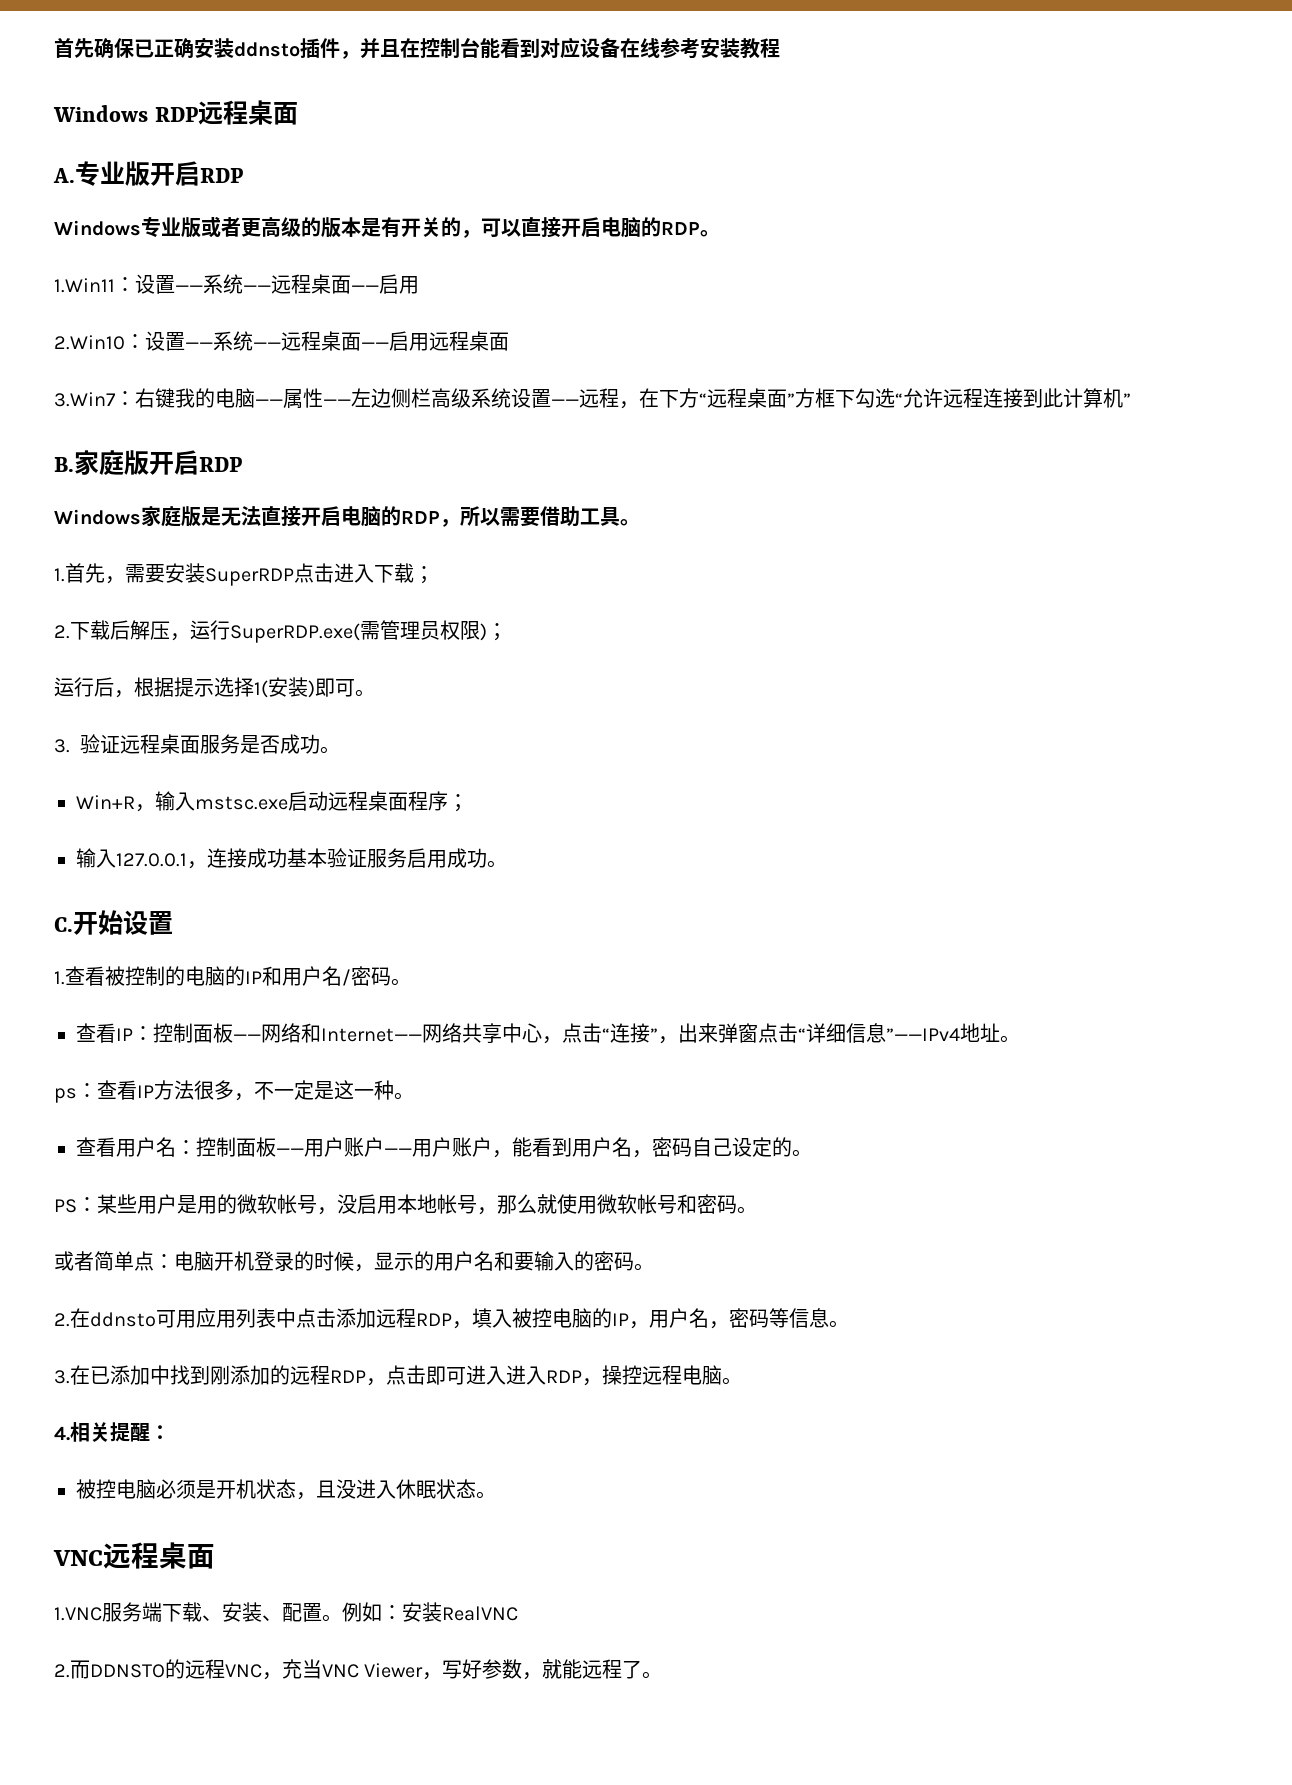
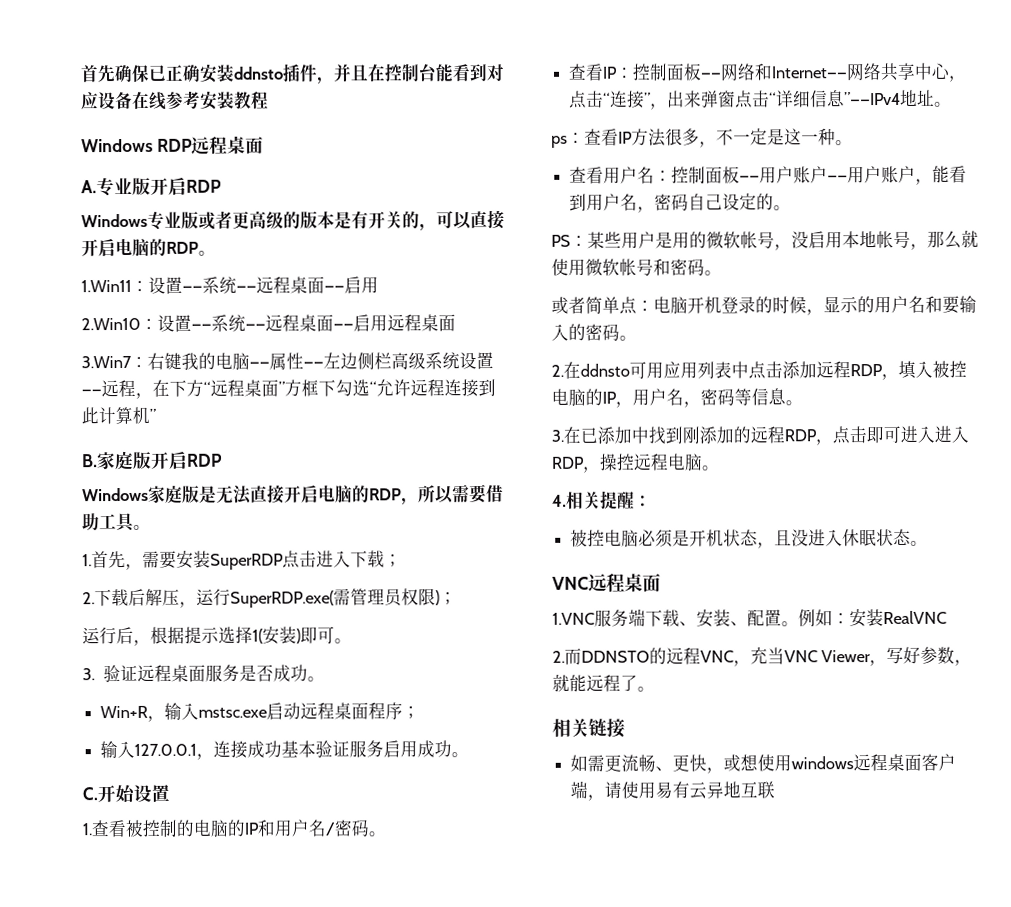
+ 相关链接
+ 如需更流畅、更快，或想使用windows远程桌面客户端，请使用易有云异地互联

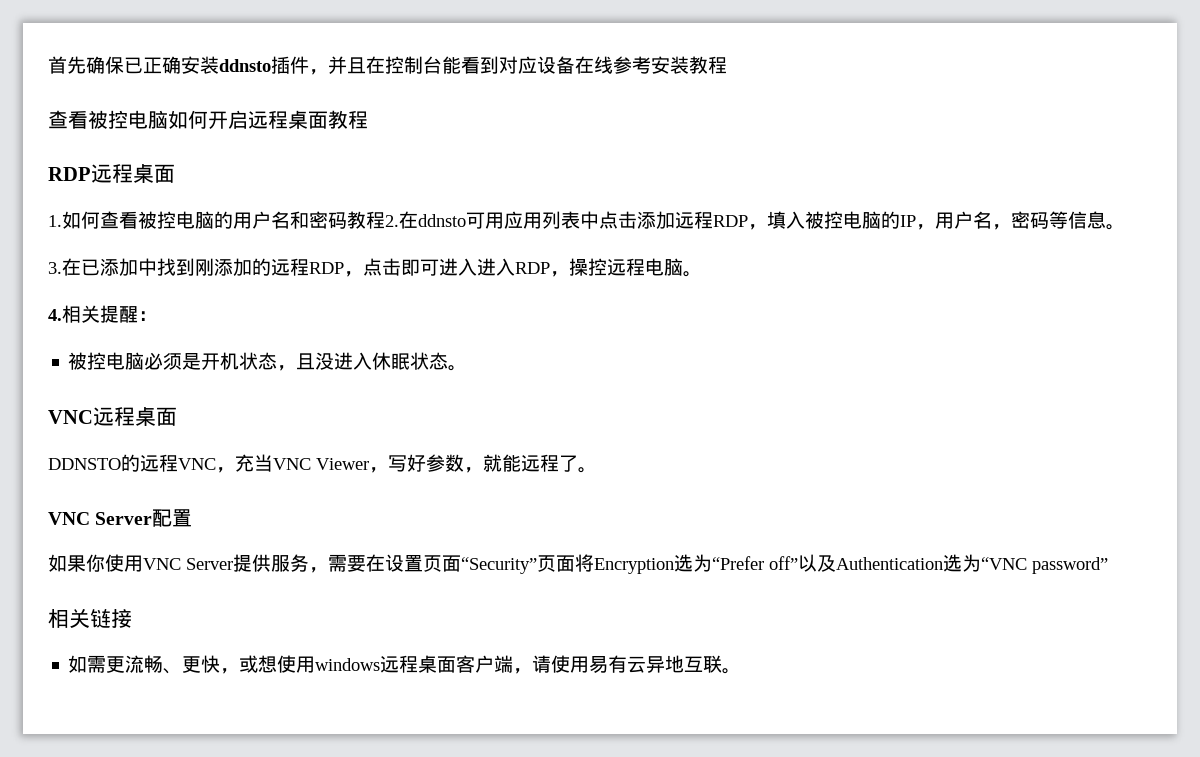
- Windows RDP远程桌面
- A.专业版开启RDP
- Windows专业版或者更高级的版本是有开关的，可以直接开启电脑的RDP。
- 1.Win11：设置——系统——远程桌面——启用
- 2.Win10：设置——系统——远程桌面——启用远程桌面
- 3.Win7：右键我的电脑——属性——左边侧栏高级系统设置——远程，在下方“远程桌面”方框下勾选“允许远程连接到此计算机”
- B.家庭版开启RDP
- Windows家庭版是无法直接开启电脑的RDP，所以需要借助工具。
- 1.首先，需要安装SuperRDP点击进入下载；
- 2.下载后解压，运行SuperRDP.exe(需管理员权限)；
- 运行后，根据提示选择1(安装)即可。
- 3.验证远程桌面服务是否成功。
- Win+R，输入mstsc.exe启动远程桌面程序；
- 输入127.0.0.1，连接成功基本验证服务启用成功。
- C.开始设置
- 1.查看被控制的电脑的IP和用户名/密码。
- 查看IP：控制面板——网络和Internet——网络共享中心，点击“连接”，出来弹窗点击“详细信息”——IPv4地址。
- ps：查看IP方法很多，不一定是这一种。
- 查看用户名：控制面板——用户账户——用户账户，能看到用户名，密码自己设定的。
- PS：某些用户是用的微软帐号，没启用本地帐号，那么就使用微软帐号和密码。
- 或者简单点：电脑开机登录的时候，显示的用户名和要输入的密码。
- 2.在ddnsto可用应用列表中点击添加远程RDP，填入被控电脑的IP，用户名，密码等信息。
+ 查看被控电脑如何开启远程桌面教程
+ RDP远程桌面
+ 1.如何查看被控电脑的用户名和密码教程2.在ddnsto可用应用列表中点击添加远程RDP，填入被控电脑的IP，用户名，密码等信息。
- 1.VNC服务端下载、安装、配置。例如：安装RealVNC
- 2.而DDNSTO的远程VNC，充当VNC Viewer，写好参数，就能远程了。
+ DDNSTO的远程VNC，充当VNC Viewer，写好参数，就能远程了。
+ VNC Server配置
+ 如果你使用VNC Server提供服务，需要在设置页面“Security”页面将Encryption选为“Prefer off”以及Authentication选为“VNC password”
- 如需更流畅、更快，或想使用windows远程桌面客户端，请使用易有云异地互联
+ 如需更流畅、更快，或想使用windows远程桌面客户端，请使用易有云异地互联。

